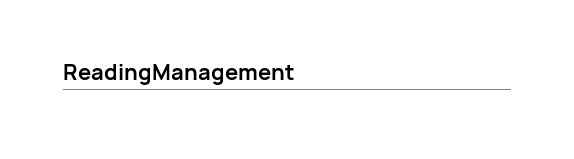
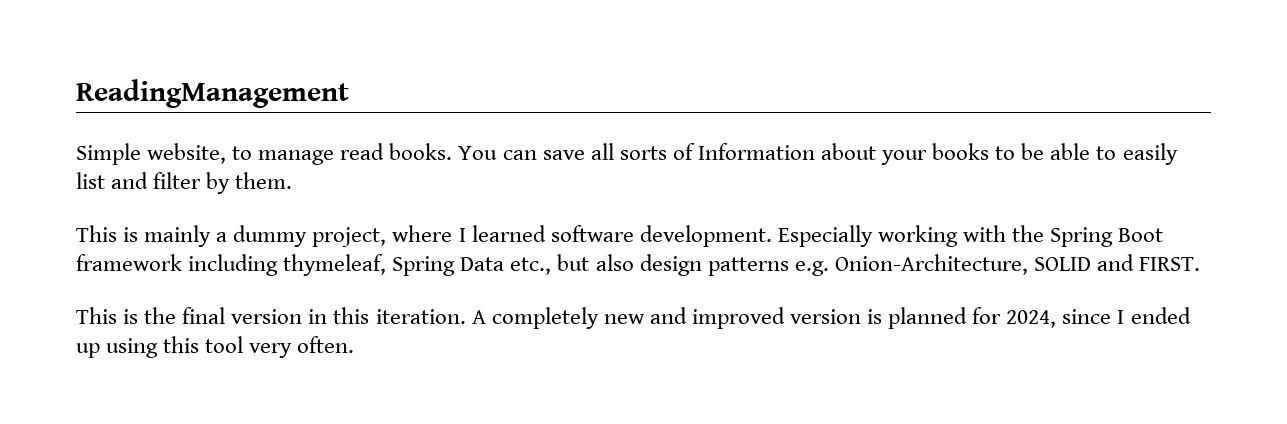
+ Simple website, to manage read books. You can save all sorts of Information about your books to be able to easily list and filter by them.
+ This is mainly a dummy project, where I learned software development. Especially working with the Spring Boot framework including thymeleaf, Spring Data etc., but also design patterns e.g. Onion-Architecture, SOLID and FIRST.
+ This is the final version in this iteration. A completely new and improved version is planned for 2024, since I ended up using this tool very often.

